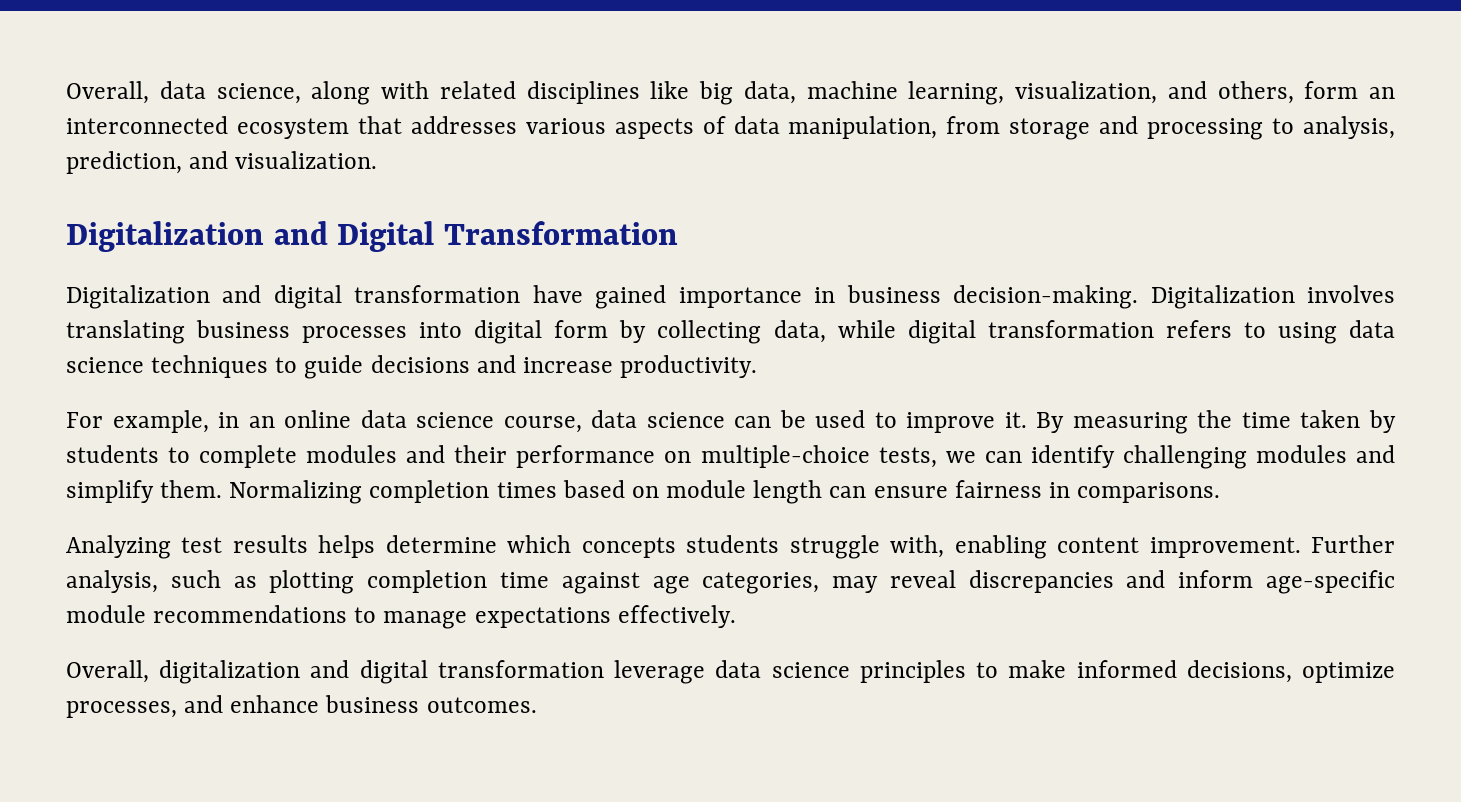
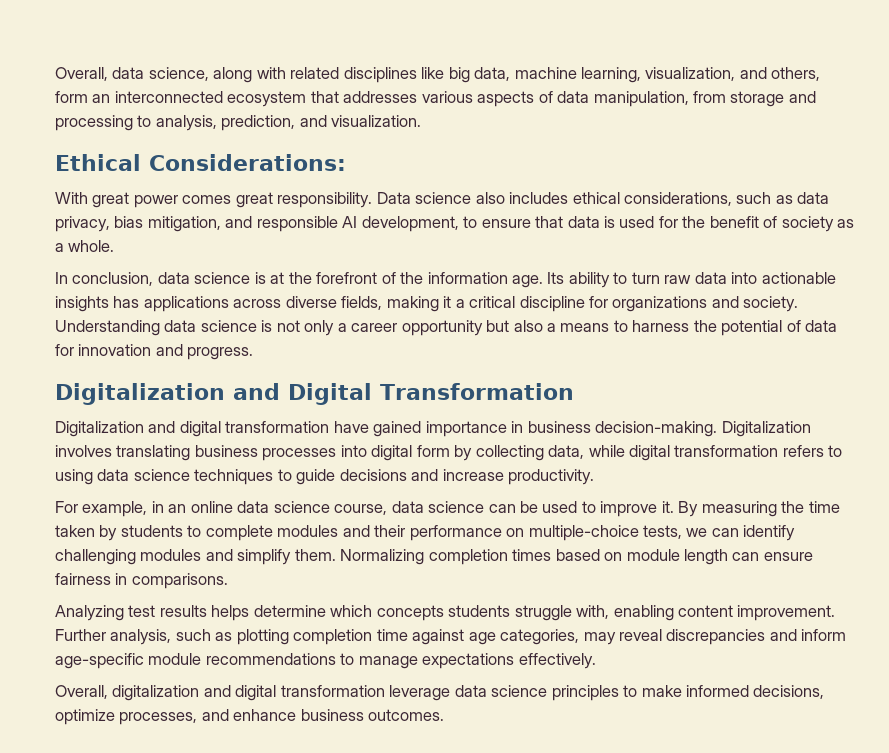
+ Ethical Considerations:
+ With great power comes great responsibility. Data science also includes ethical considerations, such as data privacy, bias mitigation, and responsible AI development, to ensure that data is used for the benefit of society as a whole.
+ In conclusion, data science is at the forefront of the information age. Its ability to turn raw data into actionable insights has applications across diverse fields, making it a critical discipline for organizations and society. Understanding data science is not only a career opportunity but also a means to harness the potential of data for innovation and progress.

